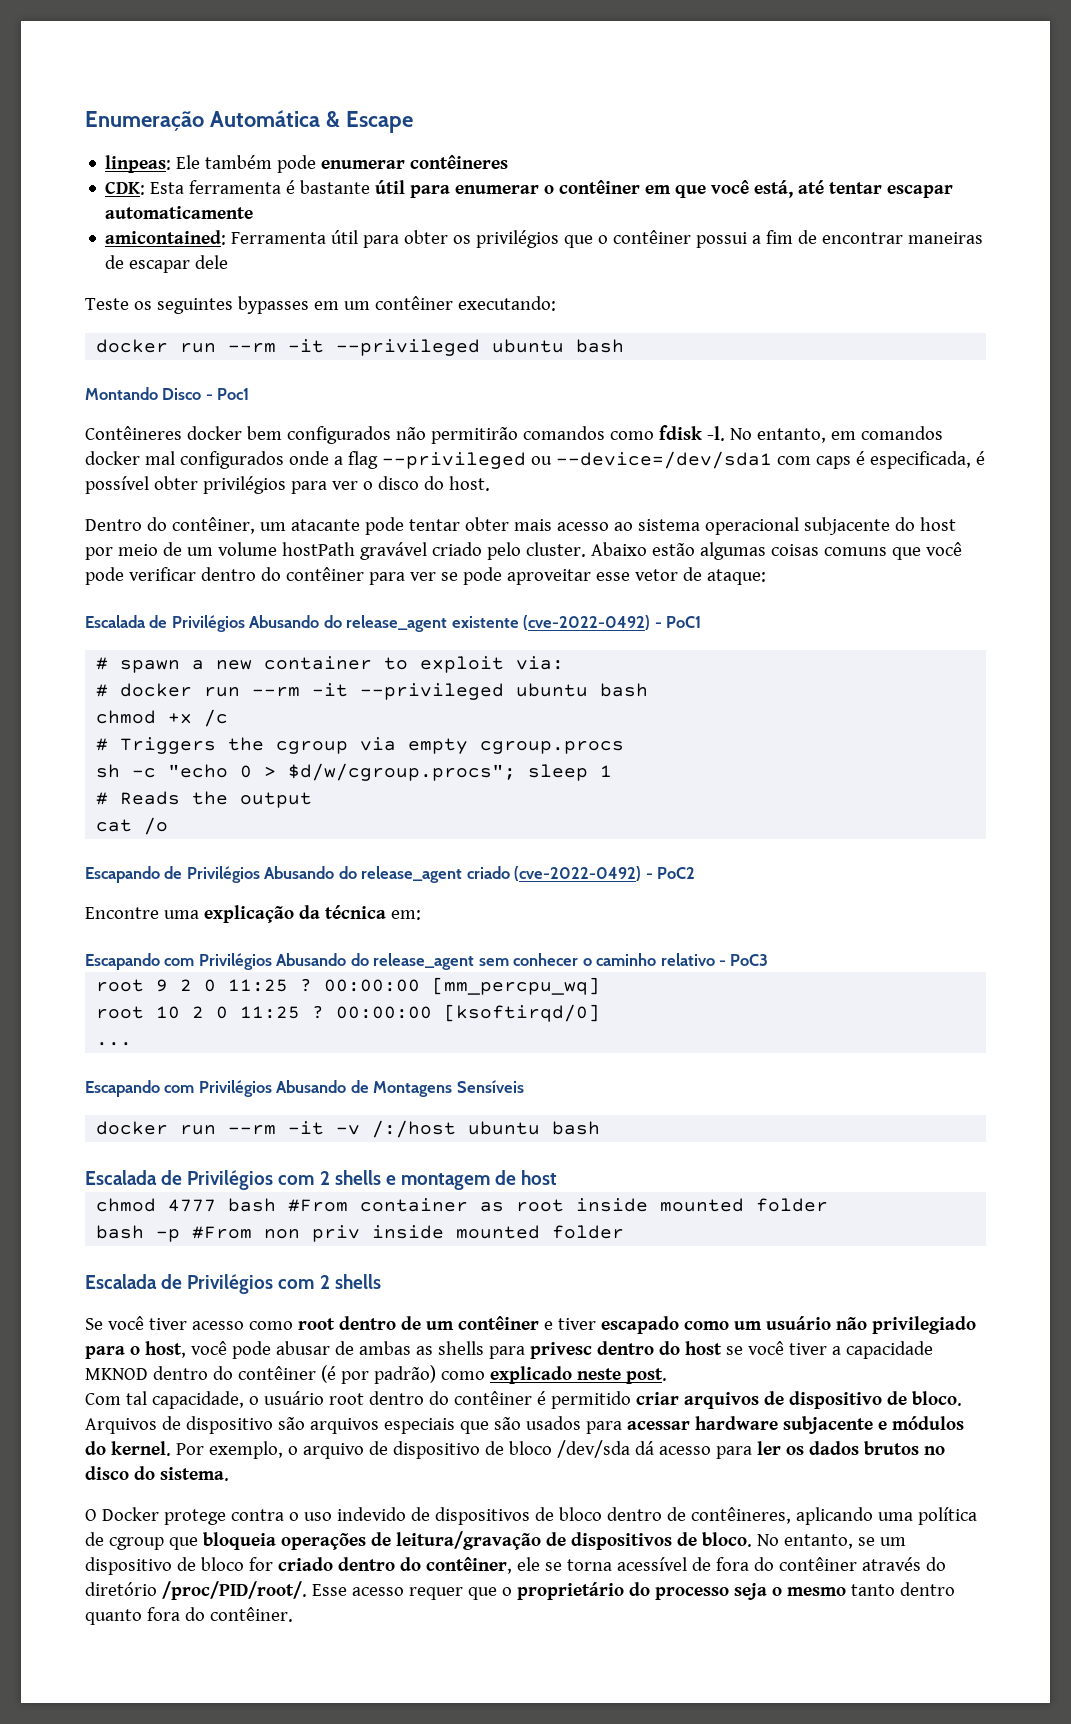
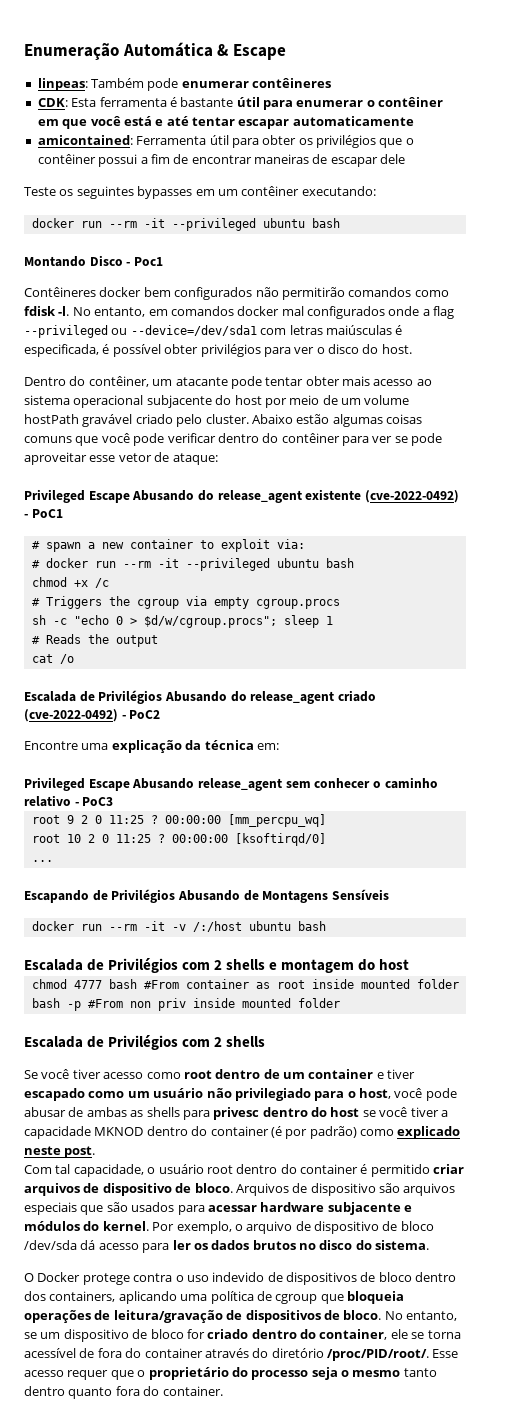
- linpeas: Ele também pode enumerar contêineres
+ linpeas: Também pode enumerar contêineres
- CDK: Esta ferramenta é bastante útil para enumerar o contêiner em que você está, até tentar escapar automaticamente
+ CDK: Esta ferramenta é bastante útil para enumerar o contêiner em que você está e até tentar escapar automaticamente
- No entanto, em comandos docker mal configurados onde a flag --privileged ou --device=/dev/sda1 com caps é especificada, é possível obter privilégios para ver o disco do host.
+ No entanto, em comandos docker mal configurados onde a flag --privileged ou --device=/dev/sda1 com letras maiúsculas é especificada, é possível obter privilégios para ver o disco do host.
- Escalada de Privilégios Abusando do release_agent existente (cve-2022-0492) - PoC1
+ Privileged Escape Abusando do release_agent existente (cve-2022-0492) - PoC1
- Escapando de Privilégios Abusando do release_agent criado (cve-2022-0492) - PoC2
+ Escalada de Privilégios Abusando do release_agent criado (cve-2022-0492) - PoC2
- Escapando com Privilégios Abusando do release_agent sem conhecer o caminho relativo - PoC3
+ Privileged Escape Abusando release_agent sem conhecer o caminho relativo - PoC3
- Escapando com Privilégios Abusando de Montagens Sensíveis
+ Escapando de Privilégios Abusando de Montagens Sensíveis
- Escalada de Privilégios com 2 shells e montagem de host
+ Escalada de Privilégios com 2 shells e montagem do host
- Se você tiver acesso como root dentro de um contêiner e tiver escapado como um usuário não privilegiado para o host, você pode abusar de ambas as shells para privesc dentro do host se você tiver a capacidade MKNOD dentro do contêiner (é por padrão) como explicado neste post.
+ Se você tiver acesso como root dentro de um container e tiver escapado como um usuário não privilegiado para o host, você pode abusar de ambas as shells para privesc dentro do host se você tiver a capacidade MKNOD dentro do container (é por padrão) como explicado neste post.
- Com tal capacidade, o usuário root dentro do contêiner é permitido criar arquivos de dispositivo de bloco.
+ Com tal capacidade, o usuário root dentro do container é permitido criar arquivos de dispositivo de bloco.
- O Docker protege contra o uso indevido de dispositivos de bloco dentro de contêineres, aplicando uma política de cgroup que bloqueia operações de leitura/gravação de dispositivos de bloco.
+ O Docker protege contra o uso indevido de dispositivos de bloco dentro dos containers, aplicando uma política de cgroup que bloqueia operações de leitura/gravação de dispositivos de bloco.
- No entanto, se um dispositivo de bloco for criado dentro do contêiner, ele se torna acessível de fora do contêiner através do diretório /proc/PID/root/.
+ No entanto, se um dispositivo de bloco for criado dentro do container, ele se torna acessível de fora do container através do diretório /proc/PID/root/.
- Esse acesso requer que o proprietário do processo seja o mesmo tanto dentro quanto fora do contêiner.
+ Esse acesso requer que o proprietário do processo seja o mesmo tanto dentro quanto fora do container.

